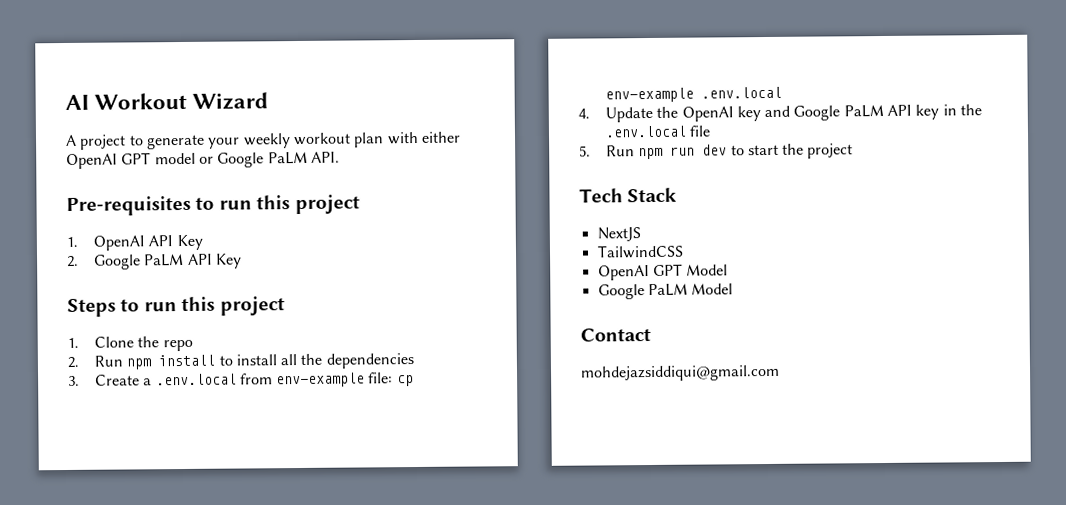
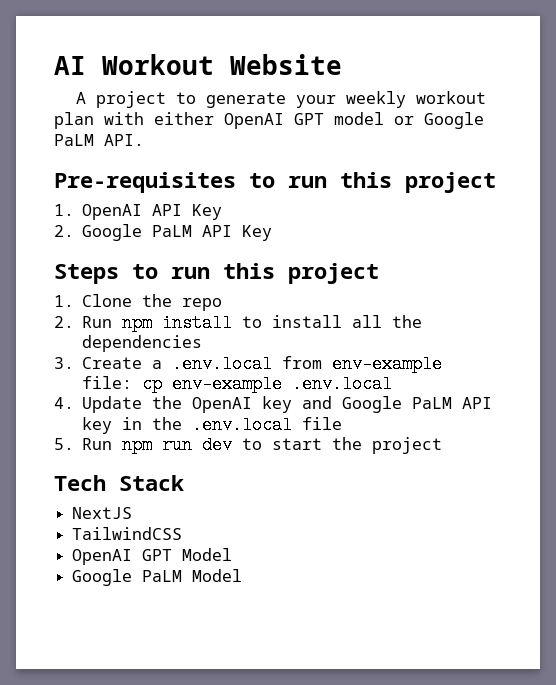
- AI Workout Wizard
+ AI Workout Website
- Contact
- mohdejazsiddiqui@gmail.com

